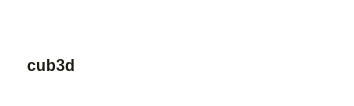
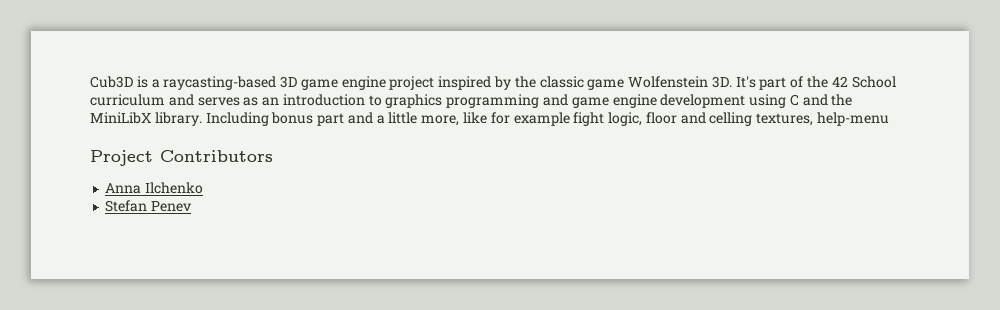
- cub3d
+ Cub3D is a raycasting-based 3D game engine project inspired by the classic game Wolfenstein 3D. It's part of the 42 School curriculum and serves as an introduction to graphics programming and game engine development using C and the MiniLibX library. Including bonus part and a little more, like for example fight logic, floor and celling textures, help-menu
+ Project Contributors
+ Anna Ilchenko
+ Stefan Penev

